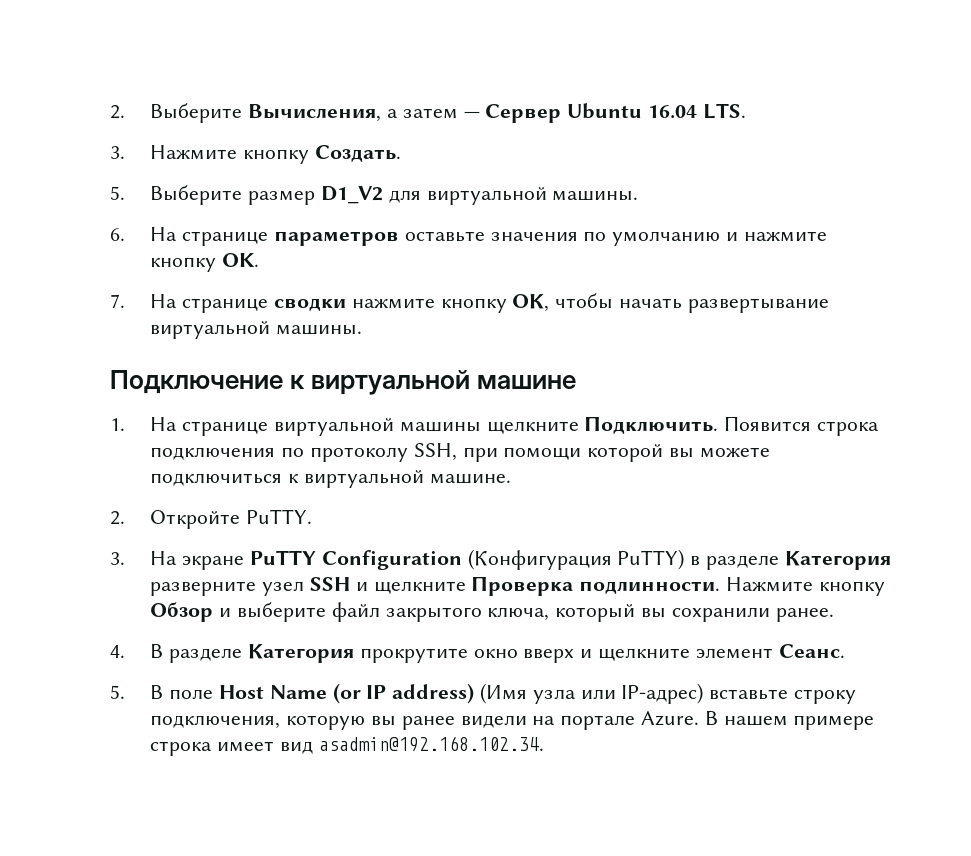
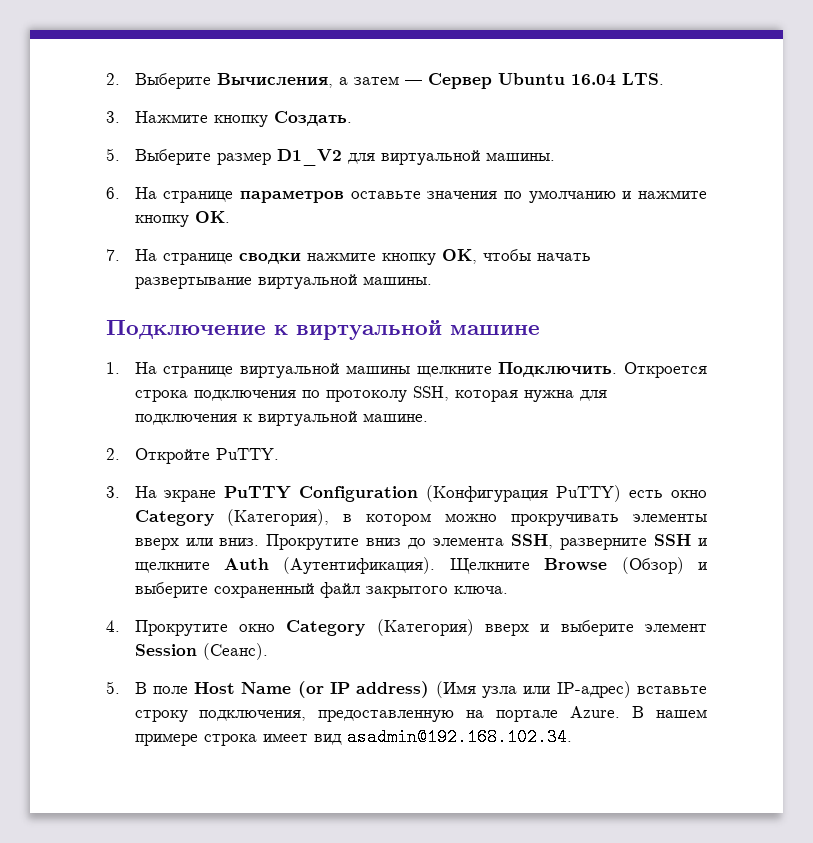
- Появится строка подключения по протоколу SSH, при помощи которой вы можете подключиться к виртуальной машине.
+ Откроется строка подключения по протоколу SSH, которая нужна для подключения к виртуальной машине.
- 3. На экране PuTTY Configuration (Конфигурация PuTTY) в разделе Категория разверните узел SSH и щелкните Проверка подлинности. Нажмите кнопку Обзор и выберите файл закрытого ключа, который вы сохранили ранее.
- 4. В разделе Категория прокрутите окно вверх и щелкните элемент Сеанс.
+ 3. На экране PuTTY Configuration (Конфигурация PuTTY) есть окно Category (Категория), в котором можно прокручивать элементы вверх или вниз. Прокрутите вниз до элемента SSH, разверните SSH и щелкните Auth (Аутентификация). Щелкните Browse (Обзор) и выберите сохраненный файл закрытого ключа.
+ 4. Прокрутите окно Category (Категория) вверх и выберите элемент Session (Сеанс).
- 5. В поле Host Name (or IP address) (Имя узла или IP-адрес) вставьте строку подключения, которую вы ранее видели на портале Azure.
+ 5. В поле Host Name (or IP address) (Имя узла или IP-адрес) вставьте строку подключения, предоставленную на портале Azure.

